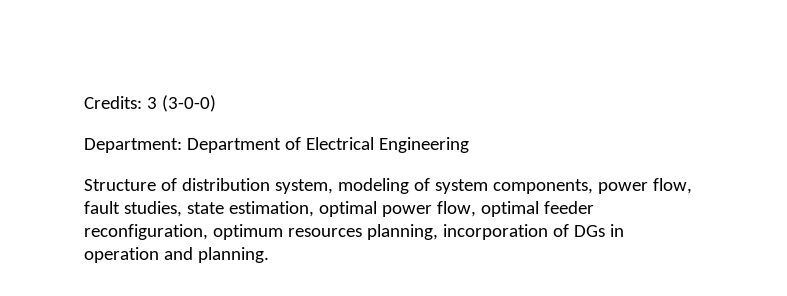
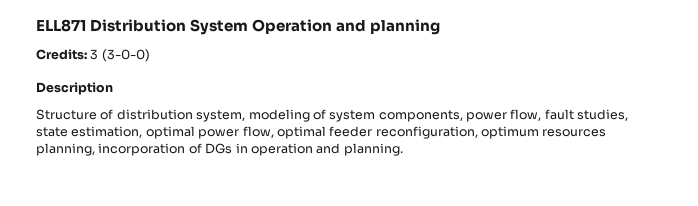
+ ELL871 Distribution System Operation and planning
  Credits: 3 (3-0-0)
- Department: Department of Electrical Engineering
+ Description

